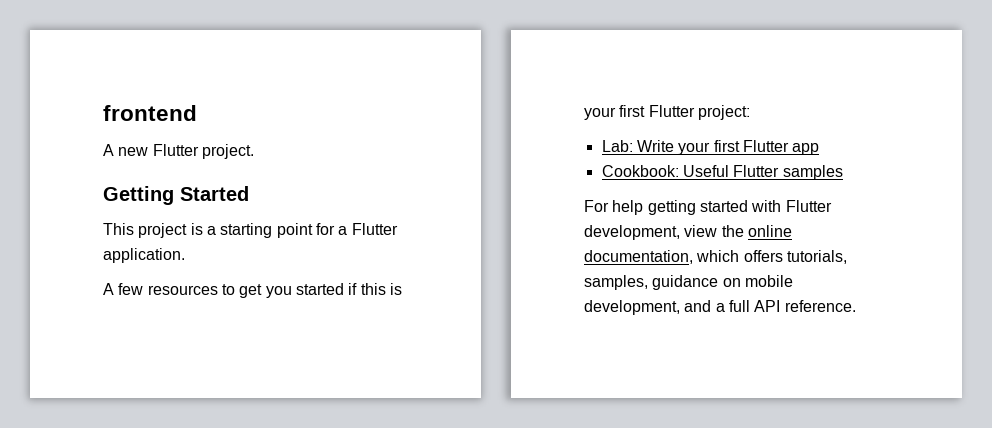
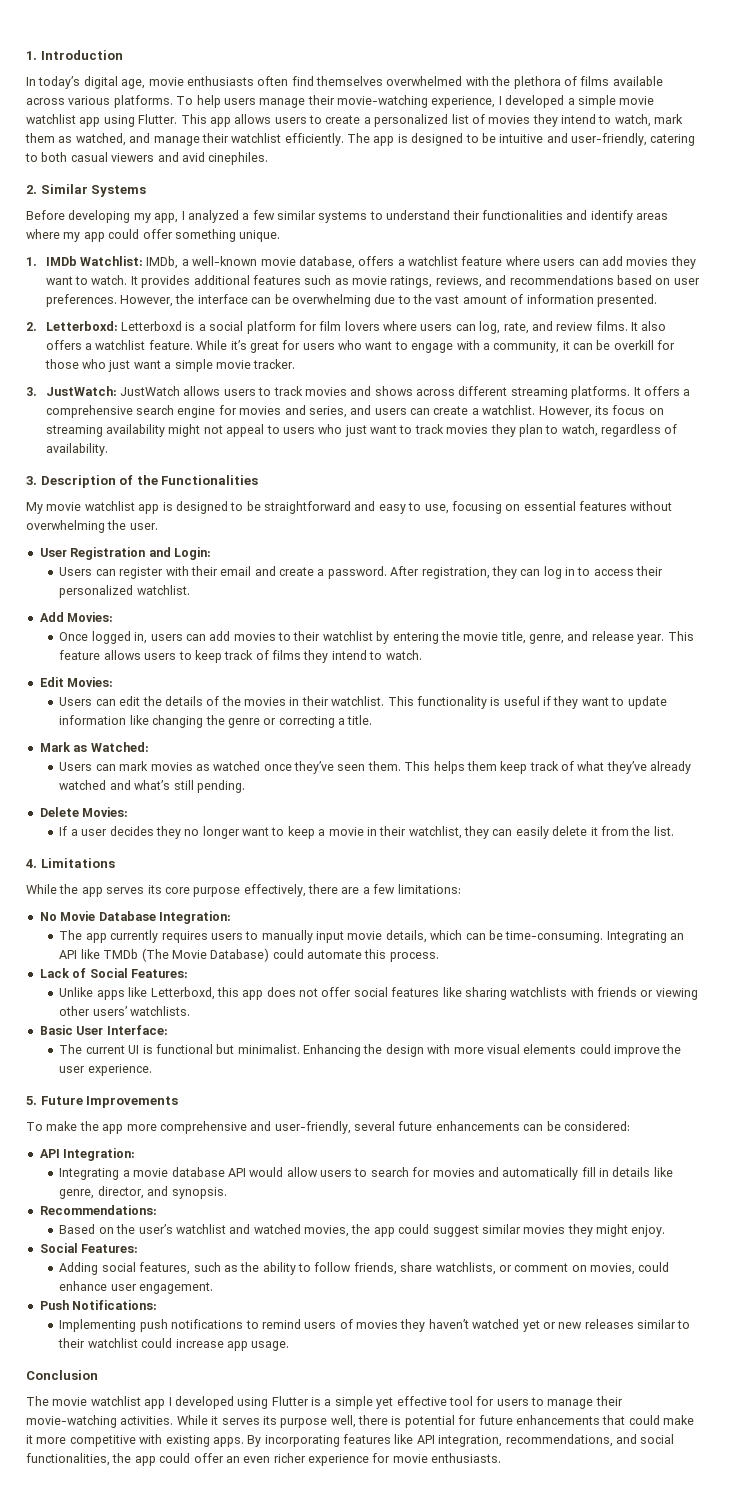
- frontend
- A new Flutter project.
- Getting Started
- This project is a starting point for a Flutter application.
- A few resources to get you started if this is your first Flutter project:
- Lab: Write your first Flutter app
- Cookbook: Useful Flutter samples
- For help getting started with Flutter development, view the online documentation, which offers tutorials, samples, guidance on mobile development, and a full API reference.
+ 1. Introduction
+ In today’s digital age, movie enthusiasts often find themselves overwhelmed with the plethora of films available across various platforms. To help users manage their movie-watching experience, I developed a simple movie watchlist app using Flutter. This app allows users to create a personalized list of movies they intend to watch, mark them as watched, and manage their watchlist efficiently. The app is designed to be intuitive and user-friendly, catering to both casual viewers and avid cinephiles.
+ 2. Similar Systems
+ Before developing my app, I analyzed a few similar systems to understand their functionalities and identify areas where my app could offer something unique.
+ 1. IMDb Watchlist: IMDb, a well-known movie database, offers a watchlist feature where users can add movies they want to watch. It provides additional features such as movie ratings, reviews, and recommendations based on user preferences. However, the interface can be overwhelming due to the vast amount of information presented.
+ 2. Letterboxd: Letterboxd is a social platform for film lovers where users can log, rate, and review films. It also offers a watchlist feature. While it’s great for users who want to engage with a community, it can be overkill for those who just want a simple movie tracker.
+ 3. JustWatch: JustWatch allows users to track movies and shows across different streaming platforms. It offers a comprehensive search engine for movies and series, and users can create a watchlist. However, its focus on streaming availability might not appeal to users who just want to track movies they plan to watch, regardless of availability.
+ 3. Description of the Functionalities
+ My movie watchlist app is designed to be straightforward and easy to use, focusing on essential features without overwhelming the user.
+ User Registration and Login:
+ Users can register with their email and create a password. After registration, they can log in to access their personalized watchlist.
+ Add Movies:
+ Once logged in, users can add movies to their watchlist by entering the movie title, genre, and release year. This feature allows users to keep track of films they intend to watch.
+ Edit Movies:
+ Users can edit the details of the movies in their watchlist. This functionality is useful if they want to update information like changing the genre or correcting a title.
+ Mark as Watched:
+ Users can mark movies as watched once they’ve seen them. This helps them keep track of what they’ve already watched and what’s still pending.
+ Delete Movies:
+ If a user decides they no longer want to keep a movie in their watchlist, they can easily delete it from the list.
+ 4. Limitations
+ While the app serves its core purpose effectively, there are a few limitations:
+ No Movie Database Integration:
+ The app currently requires users to manually input movie details, which can be time-consuming. Integrating an API like TMDb (The Movie Database) could automate this process.
+ Lack of Social Features:
+ Unlike apps like Letterboxd, this app does not offer social features like sharing watchlists with friends or viewing other users’ watchlists.
+ Basic User Interface:
+ The current UI is functional but minimalist. Enhancing the design with more visual elements could improve the user experience.
+ 5. Future Improvements
+ To make the app more comprehensive and user-friendly, several future enhancements can be considered:
+ API Integration:
+ Integrating a movie database API would allow users to search for movies and automatically fill in details like genre, director, and synopsis.
+ Recommendations:
+ Based on the user’s watchlist and watched movies, the app could suggest similar movies they might enjoy.
+ Social Features:
+ Adding social features, such as the ability to follow friends, share watchlists, or comment on movies, could enhance user engagement.
+ Push Notifications:
+ Implementing push notifications to remind users of movies they haven’t watched yet or new releases similar to their watchlist could increase app usage.
+ Conclusion
+ The movie watchlist app I developed using Flutter is a simple yet effective tool for users to manage their movie-watching activities. While it serves its purpose well, there is potential for future enhancements that could make it more competitive with existing apps. By incorporating features like API integration, recommendations, and social functionalities, the app could offer an even richer experience for movie enthusiasts.

